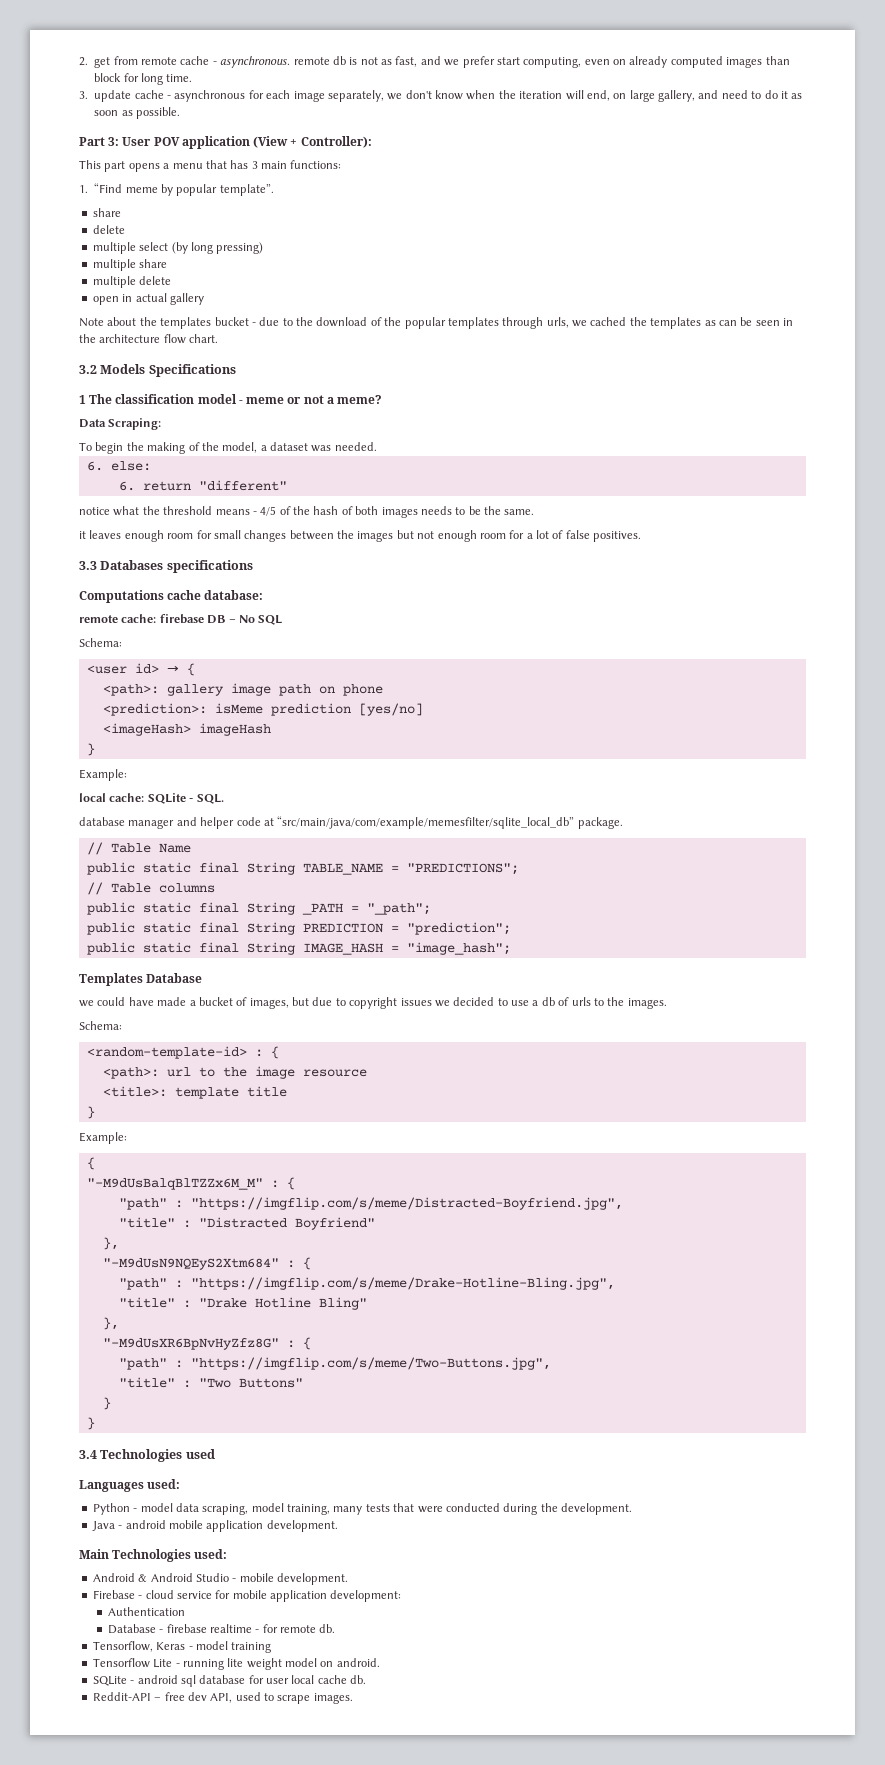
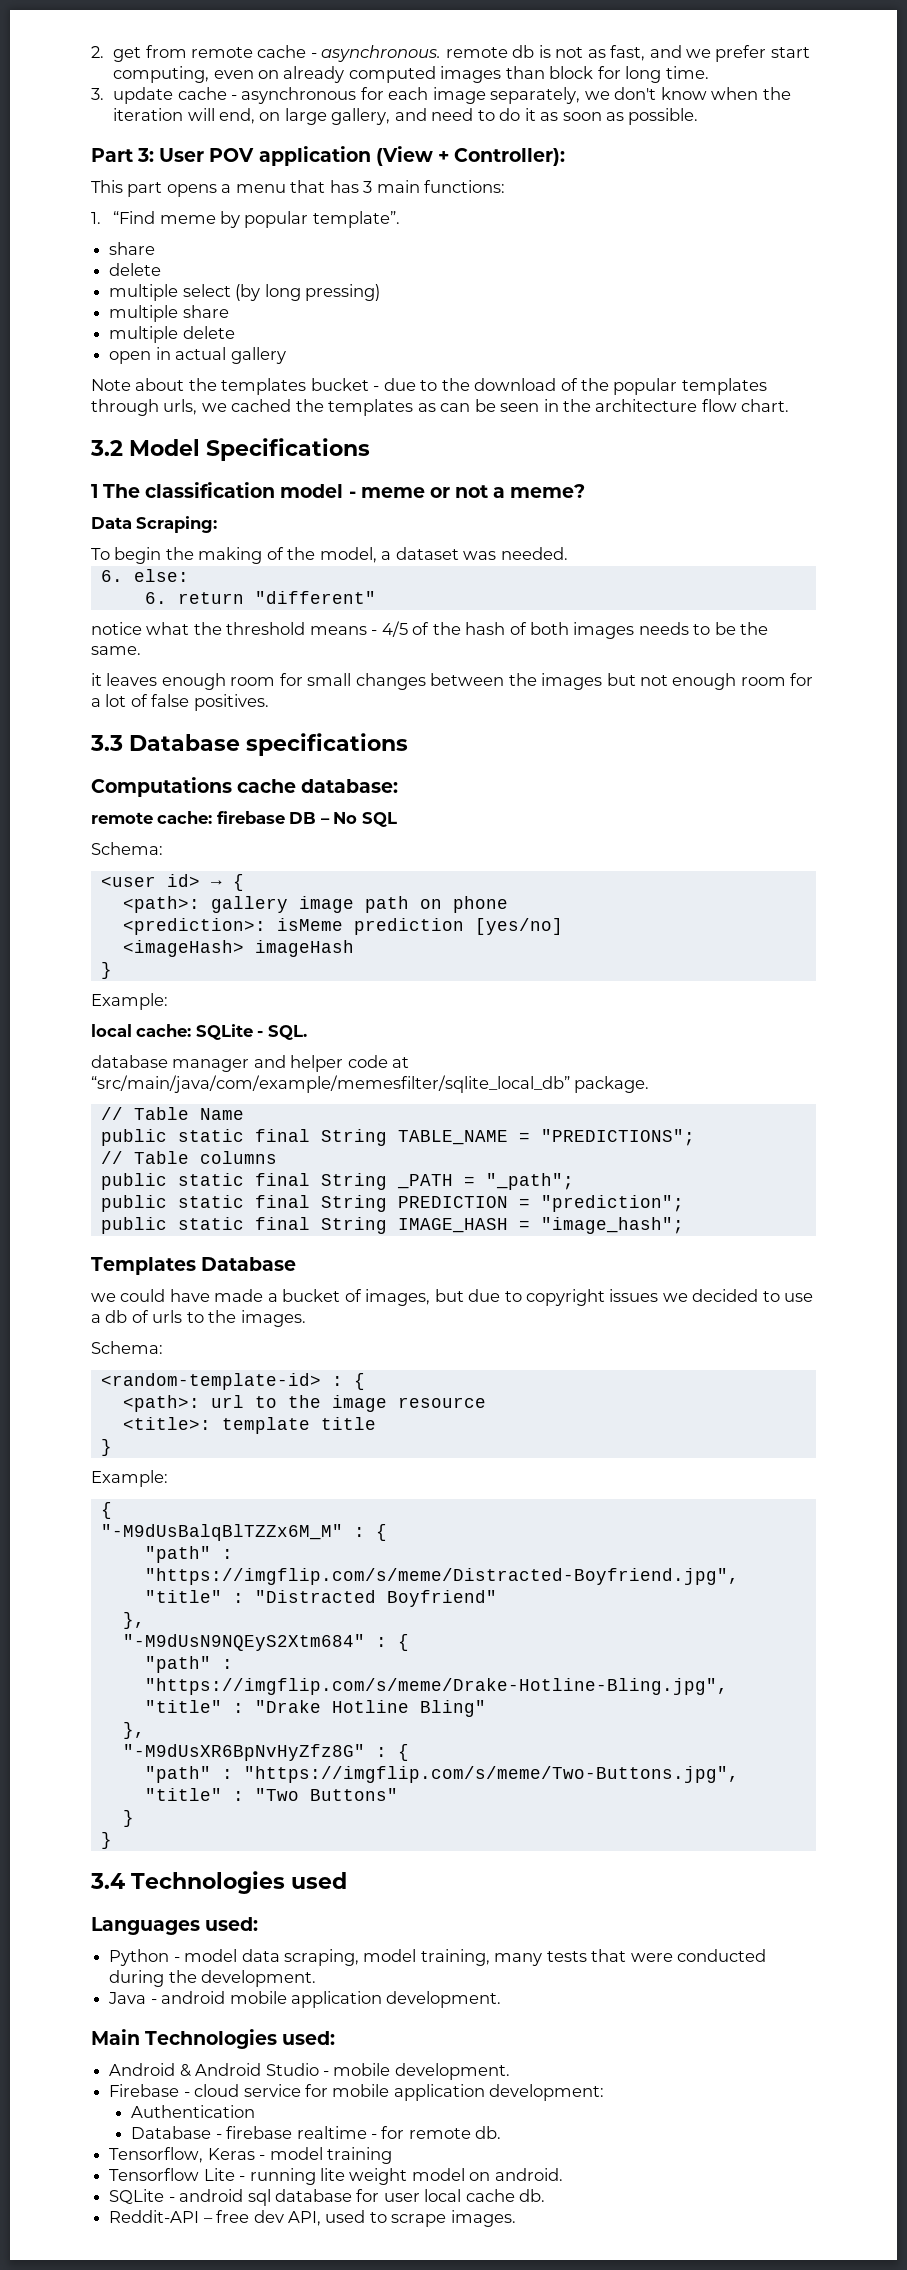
- 3.2 Models Specifications
+ 3.2 Model Specifications
- 3.3 Databases specifications
+ 3.3 Database specifications

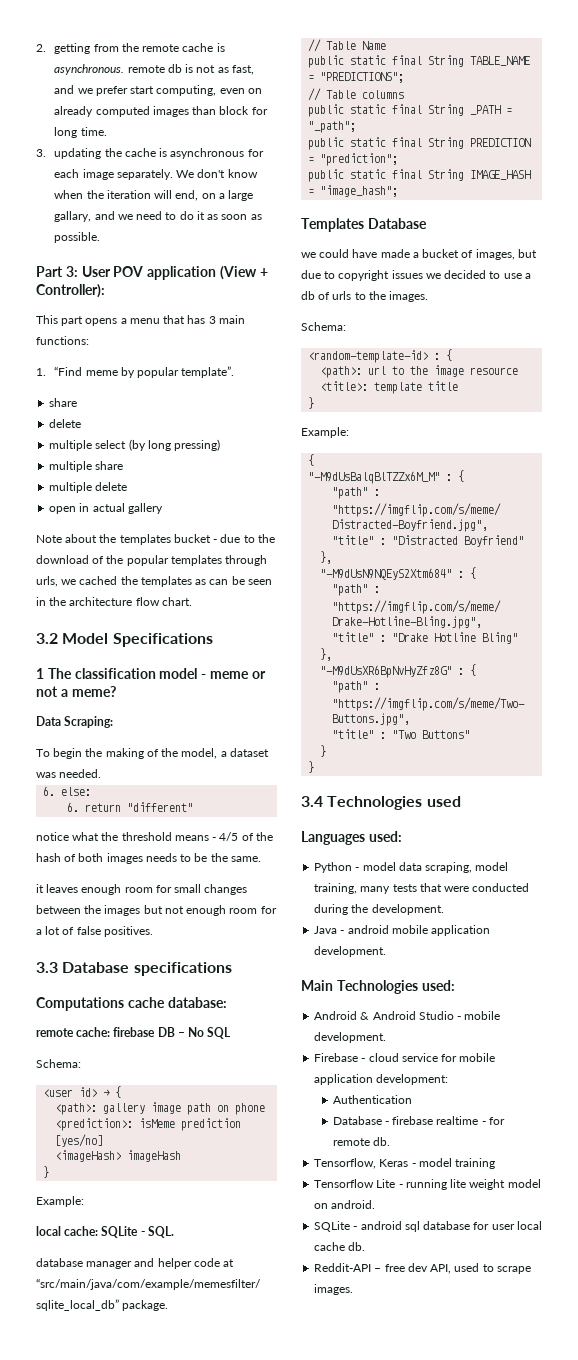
- 2. get from remote cache - asynchronous. remote db is not as fast, and we prefer start computing, even on already computed images than block for long time.
+ 2. getting from the remote cache is asynchronous. remote db is not as fast, and we prefer start computing, even on already computed images than block for long time.
- 3. update cache - asynchronous for each image separately, we don't know when the iteration will end, on large gallery, and need to do it as soon as possible.
+ 3. updating the cache is asynchronous for each image separately. We don't know when the iteration will end, on a large gallary, and we need to do it as soon as possible.

